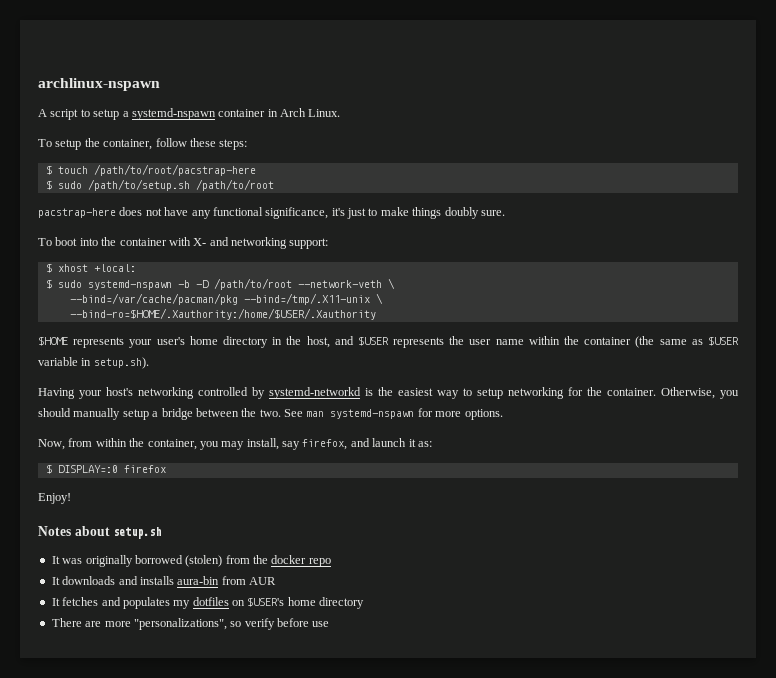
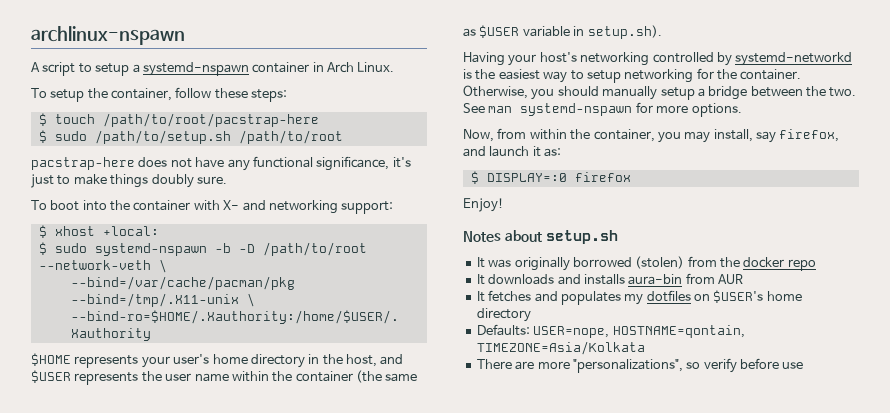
+ Defaults: USER=nope, HOSTNAME=qontain, TIMEZONE=Asia/Kolkata

